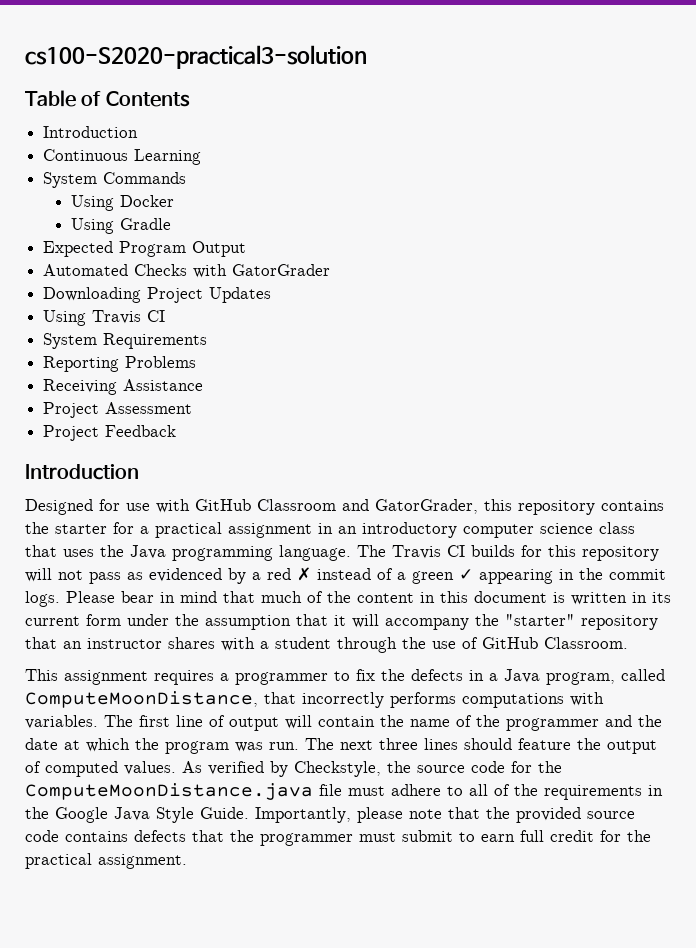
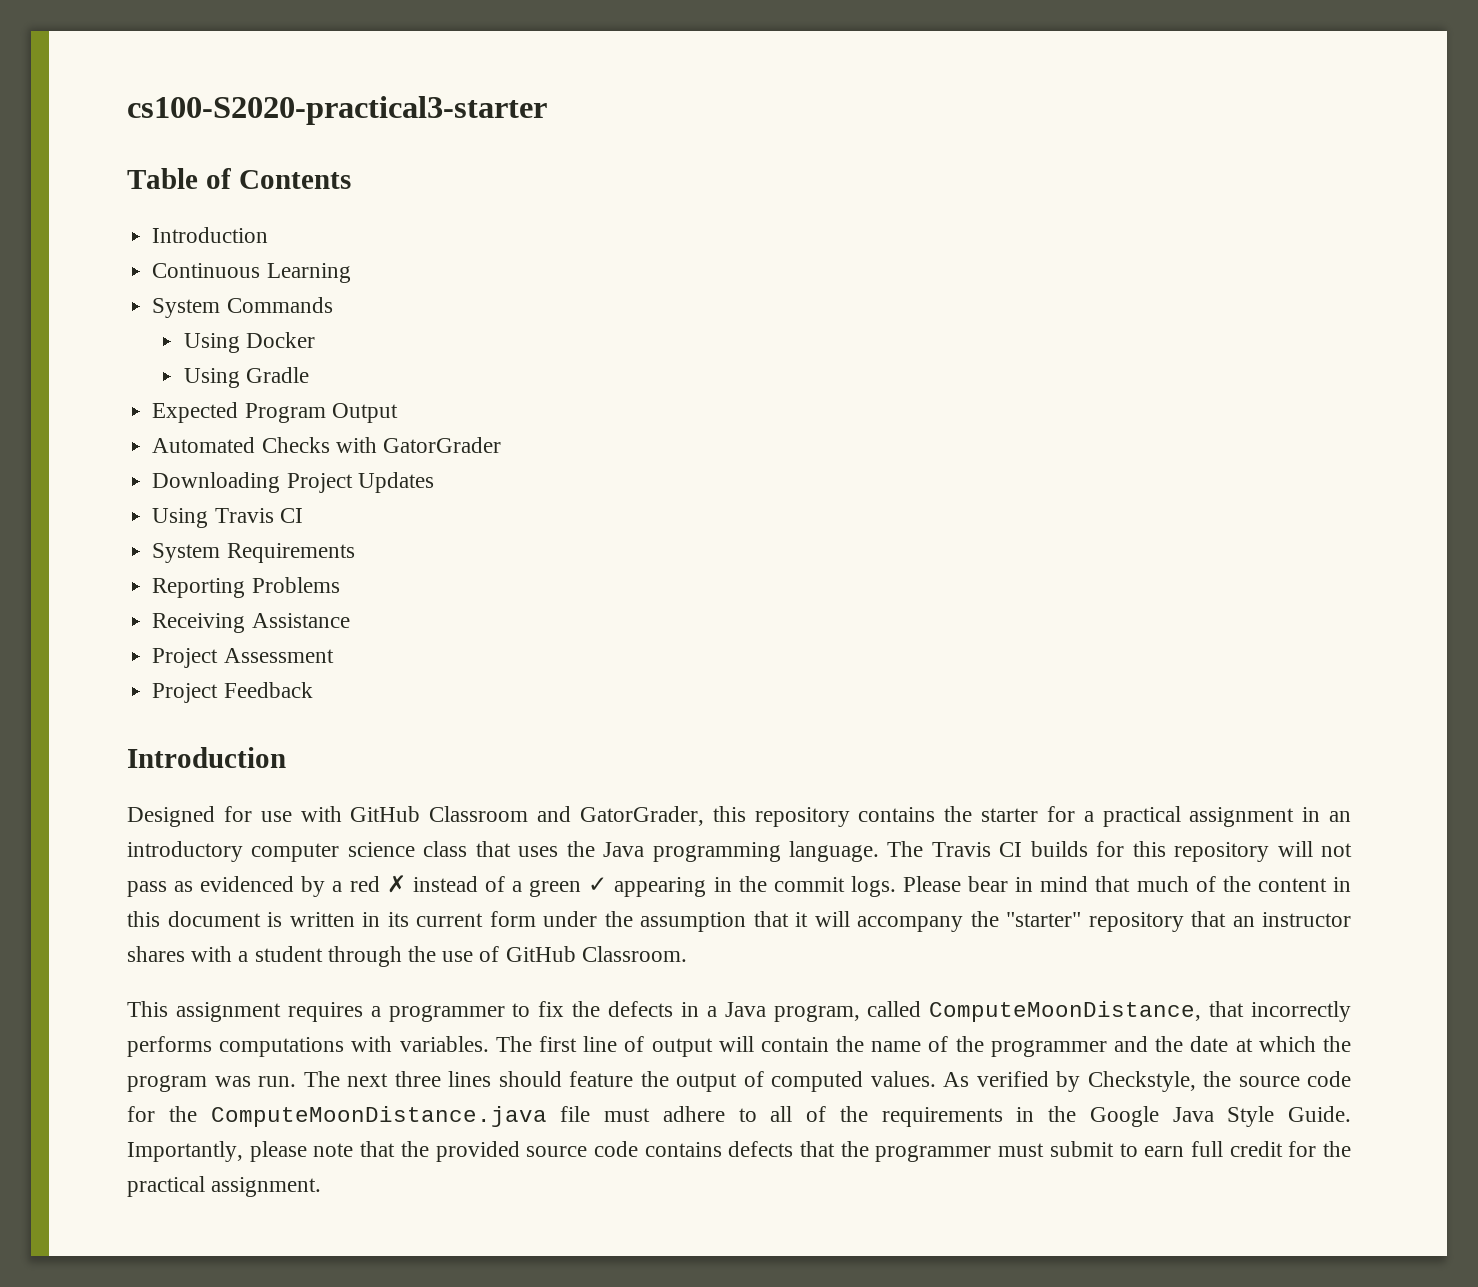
- cs100-S2020-practical3-solution
+ cs100-S2020-practical3-starter

